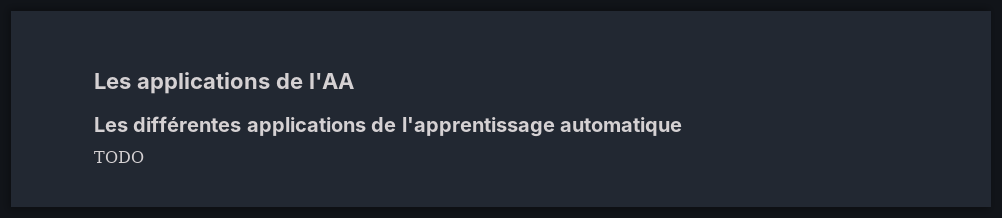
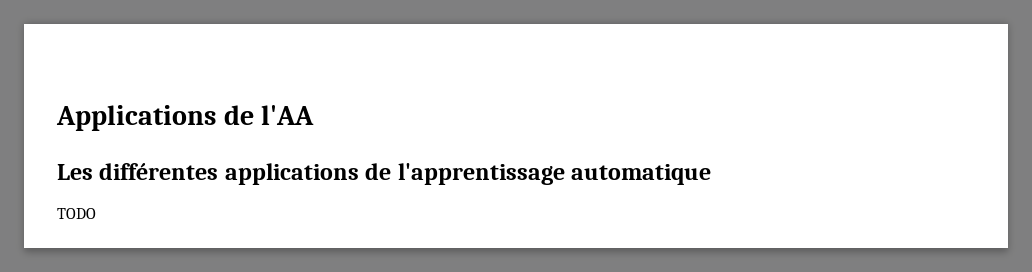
- Les applications de l'AA
+ Applications de l'AA

